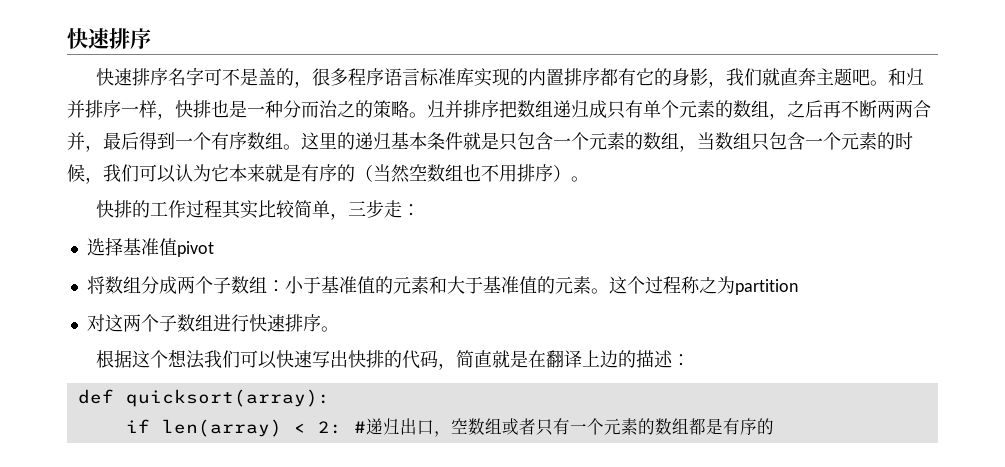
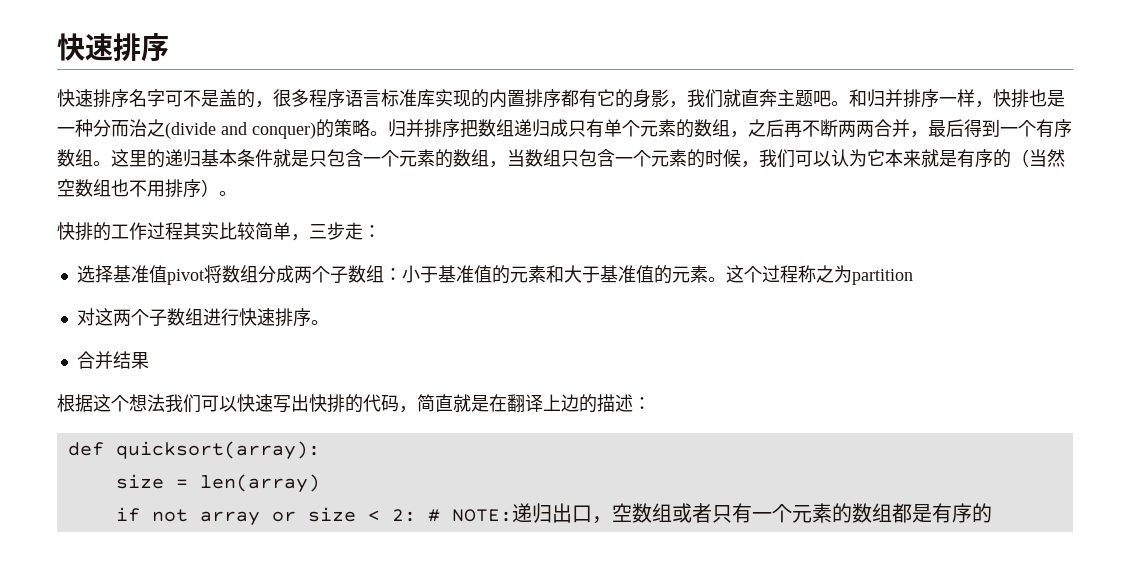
- 和归并排序一样，快排也是一种分而治之的策略。
+ 和归并排序一样，快排也是一种分而治之(divide and conquer)的策略。
- 选择基准值pivot
- 将数组分成两个子数组：小于基准值的元素和大于基准值的元素。
+ 选择基准值pivot将数组分成两个子数组：小于基准值的元素和大于基准值的元素。
+ 合并结果
- if len(array) < 2: #递归出口，空数组或者只有一个元素的数组都是有序的
+ size = len(array)
+ if not array or size < 2: # NOTE:递归出口，空数组或者只有一个元素的数组都是有序的

